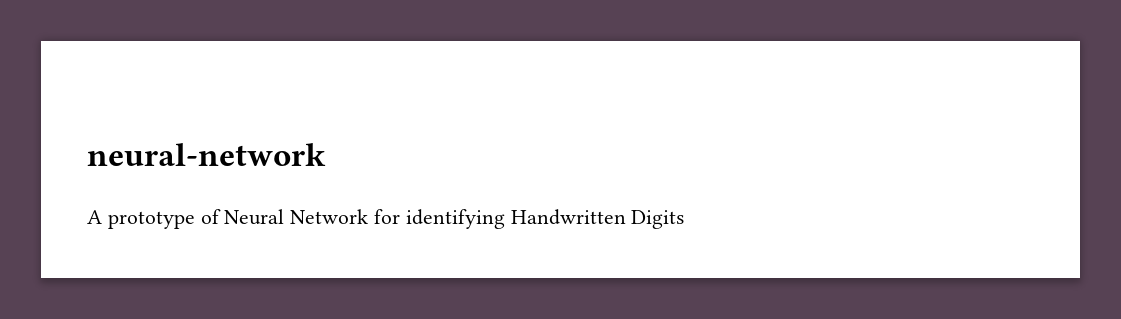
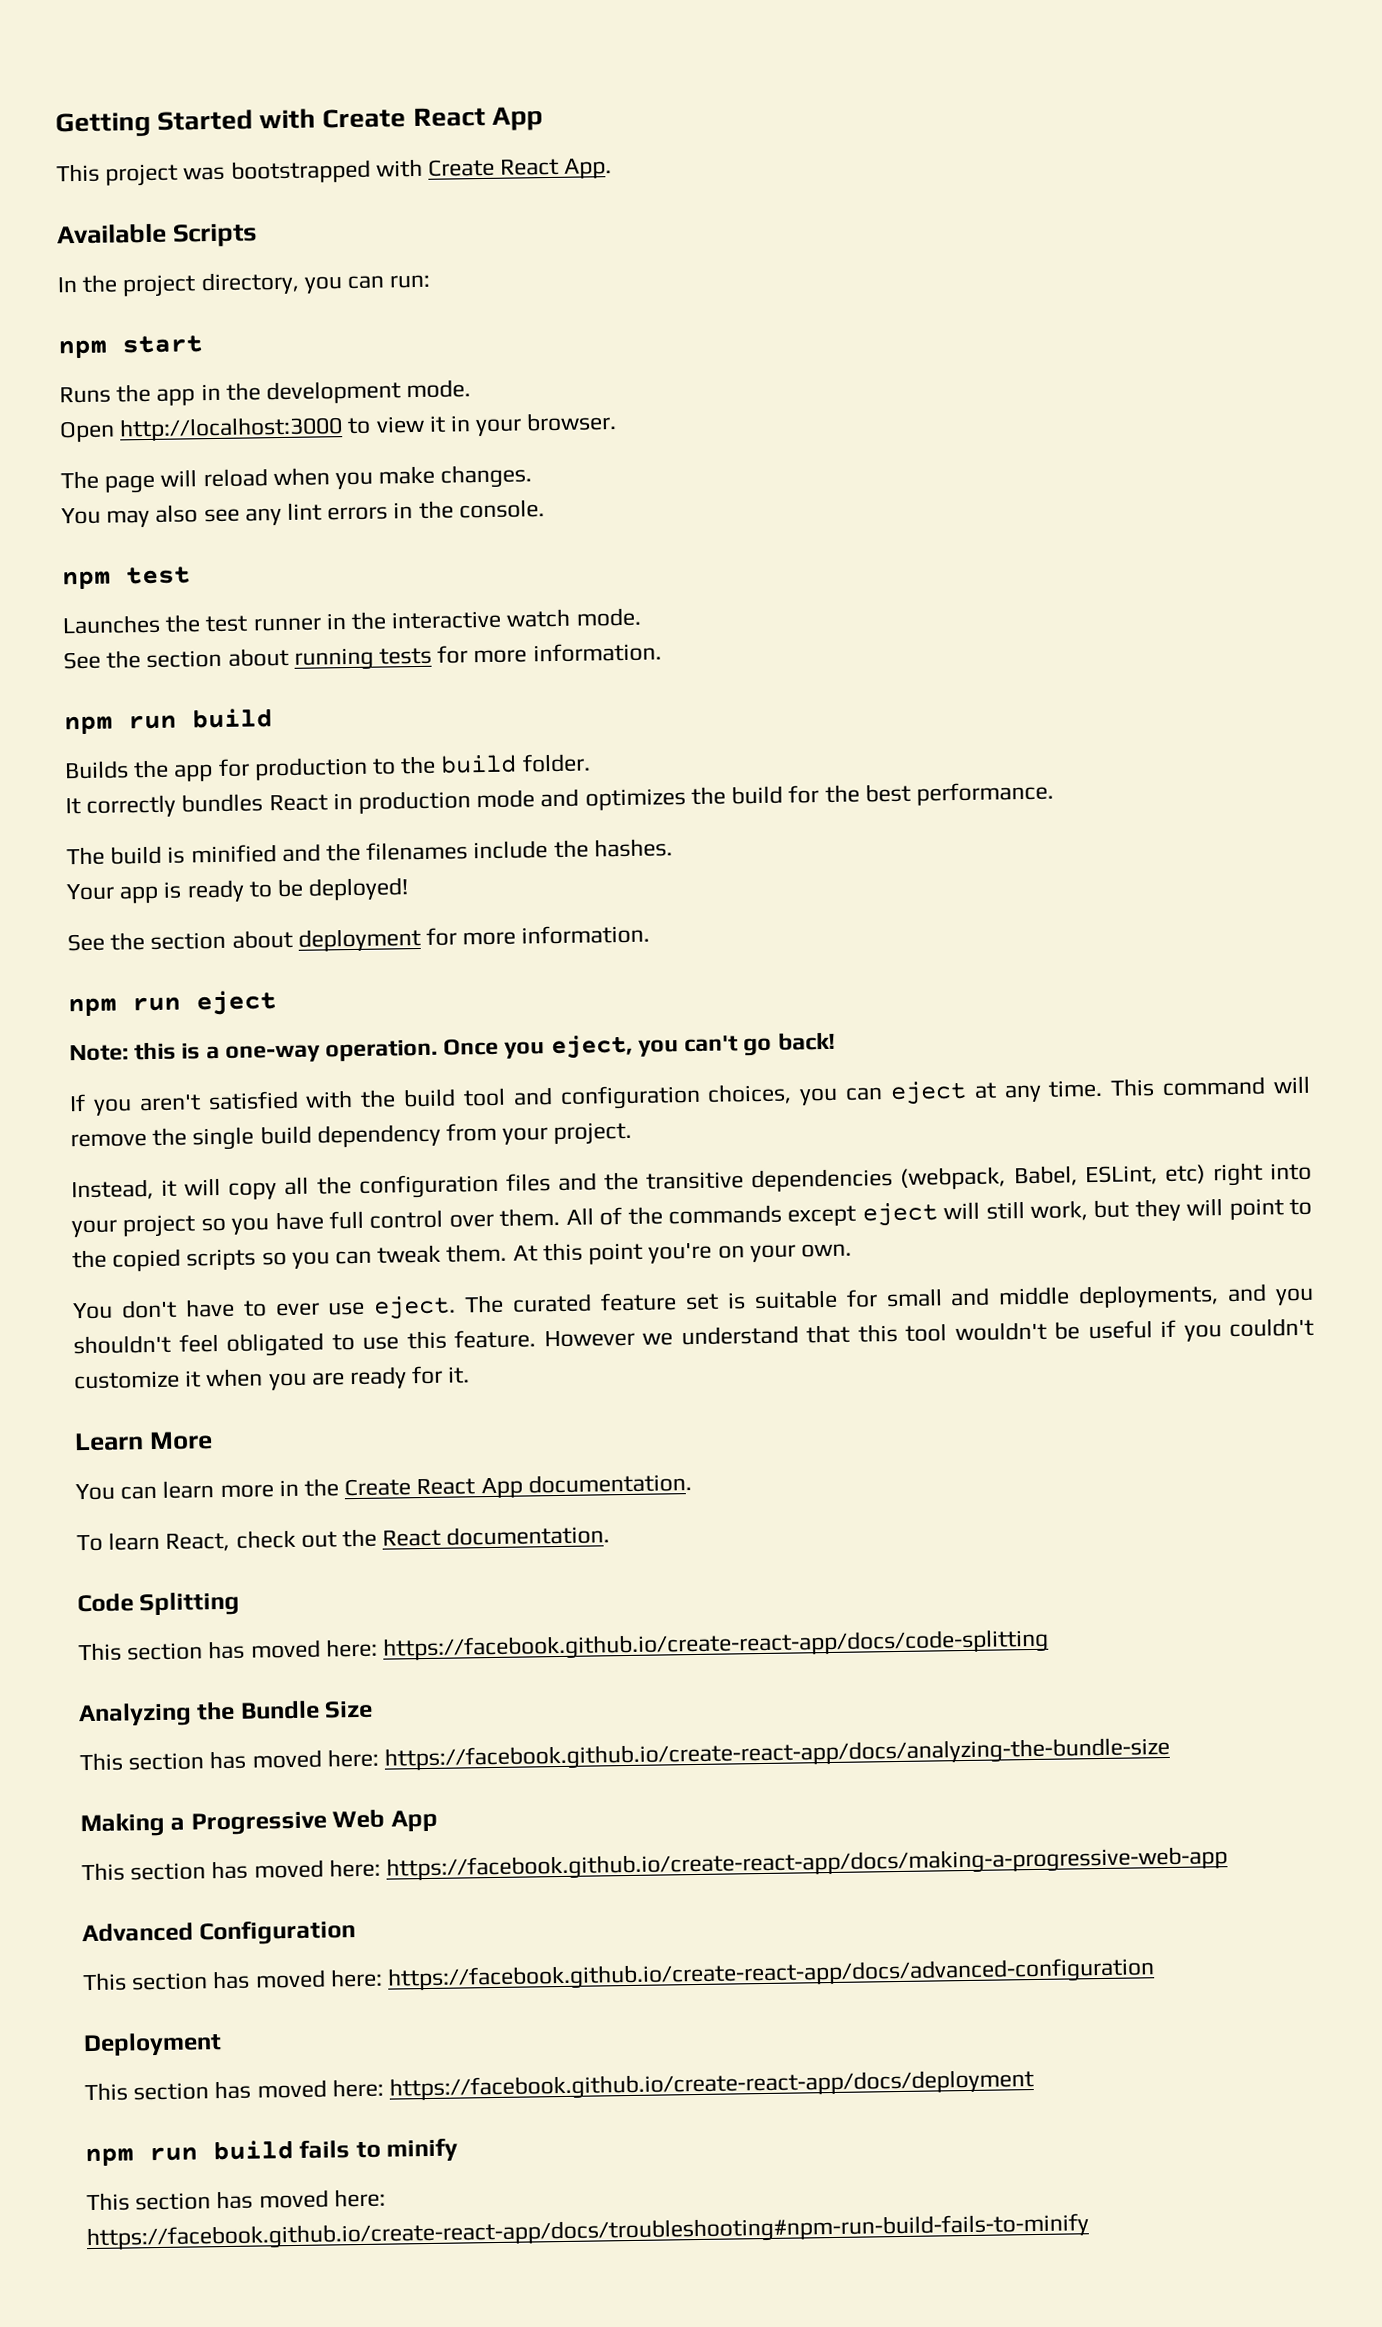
- neural-network
- A prototype of Neural Network for identifying Handwritten Digits
+ Getting Started with Create React App
+ This project was bootstrapped with Create React App.
+ Available Scripts
+ In the project directory, you can run:
+ npm start
+ Runs the app in the development mode.
+ Open http://localhost:3000 to view it in your browser.
+ The page will reload when you make changes.
+ You may also see any lint errors in the console.
+ npm test
+ Launches the test runner in the interactive watch mode.
+ See the section about running tests for more information.
+ npm run build
+ Builds the app for production to the build folder.
+ It correctly bundles React in production mode and optimizes the build for the best performance.
+ The build is minified and the filenames include the hashes.
+ Your app is ready to be deployed!
+ See the section about deployment for more information.
+ npm run eject
+ Note: this is a one-way operation. Once you eject, you can't go back!
+ If you aren't satisfied with the build tool and configuration choices, you can eject at any time. This command will remove the single build dependency from your project.
+ Instead, it will copy all the configuration files and the transitive dependencies (webpack, Babel, ESLint, etc) right into your project so you have full control over them. All of the commands except eject will still work, but they will point to the copied scripts so you can tweak them. At this point you're on your own.
+ You don't have to ever use eject. The curated feature set is suitable for small and middle deployments, and you shouldn't feel obligated to use this feature. However we understand that this tool wouldn't be useful if you couldn't customize it when you are ready for it.
+ Learn More
+ You can learn more in the Create React App documentation.
+ To learn React, check out the React documentation.
+ Code Splitting
+ This section has moved here: https://facebook.github.io/create-react-app/docs/code-splitting
+ Analyzing the Bundle Size
+ This section has moved here: https://facebook.github.io/create-react-app/docs/analyzing-the-bundle-size
+ Making a Progressive Web App
+ This section has moved here: https://facebook.github.io/create-react-app/docs/making-a-progressive-web-app
+ Advanced Configuration
+ This section has moved here: https://facebook.github.io/create-react-app/docs/advanced-configuration
+ Deployment
+ This section has moved here: https://facebook.github.io/create-react-app/docs/deployment
+ npm run build fails to minify
+ This section has moved here: https://facebook.github.io/create-react-app/docs/troubleshooting#npm-run-build-fails-to-minify

